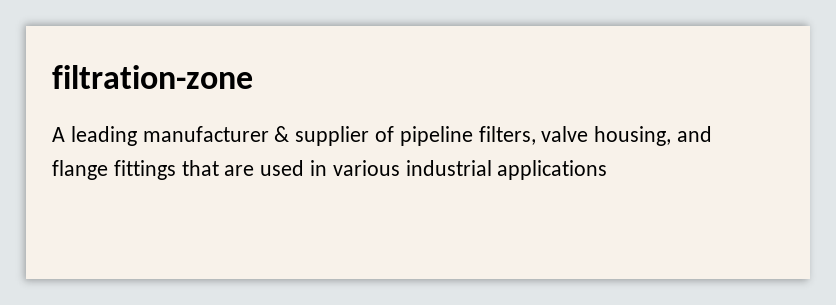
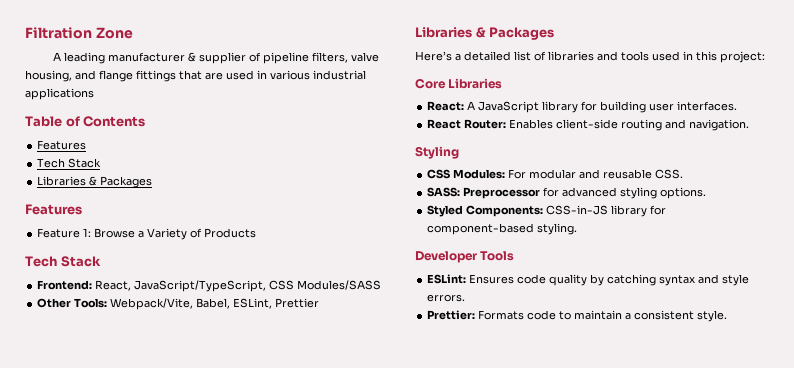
- filtration-zone
+ Filtration Zone
+ Table of Contents
+ Features
+ Tech Stack
+ Libraries & Packages
+ Features
+ Feature 1: Browse a Variety of Products
+ Tech Stack
+ Frontend: React, JavaScript/TypeScript, CSS Modules/SASS
+ Other Tools: Webpack/Vite, Babel, ESLint, Prettier
+ Libraries & Packages
+ Here’s a detailed list of libraries and tools used in this project:
+ Core Libraries
+ React: A JavaScript library for building user interfaces.
+ React Router: Enables client-side routing and navigation.
+ Styling
+ CSS Modules: For modular and reusable CSS.
+ SASS: Preprocessor for advanced styling options.
+ Styled Components: CSS-in-JS library for component-based styling.
+ Developer Tools
+ ESLint: Ensures code quality by catching syntax and style errors.
+ Prettier: Formats code to maintain a consistent style.

